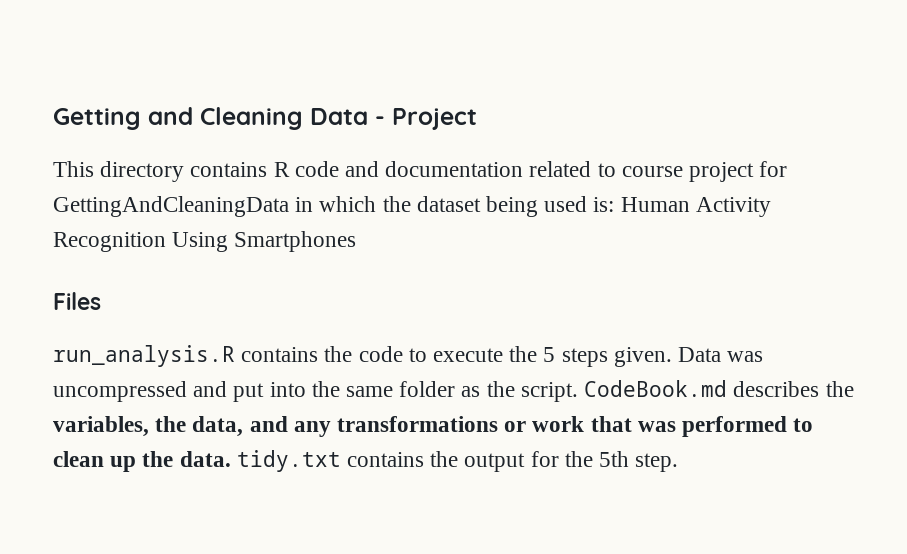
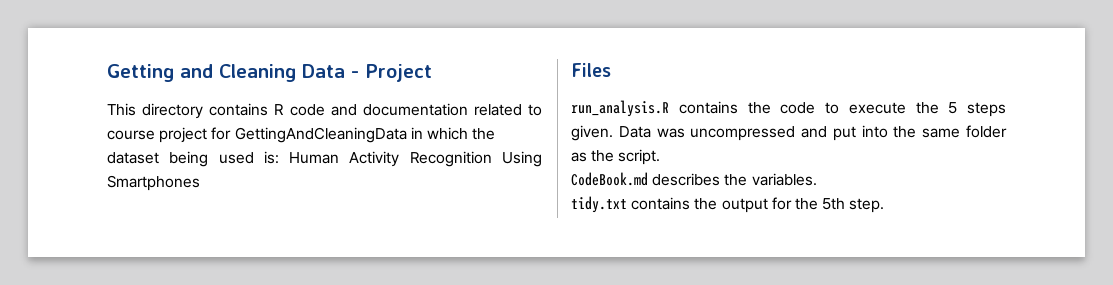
- Data was uncompressed and put into the same folder as the script. CodeBook.md describes the variables, the data, and any transformations or work that was performed to clean up the data. tidy.txt contains the output for the 5th step.
+ Data was uncompressed and put into the same folder as the script.
+ CodeBook.md describes the variables.
+ tidy.txt contains the output for the 5th step.

